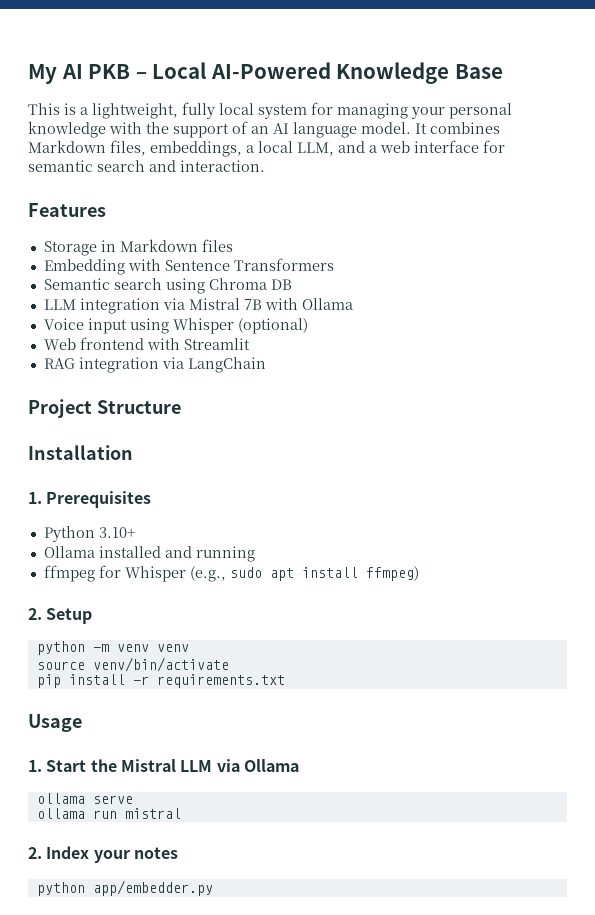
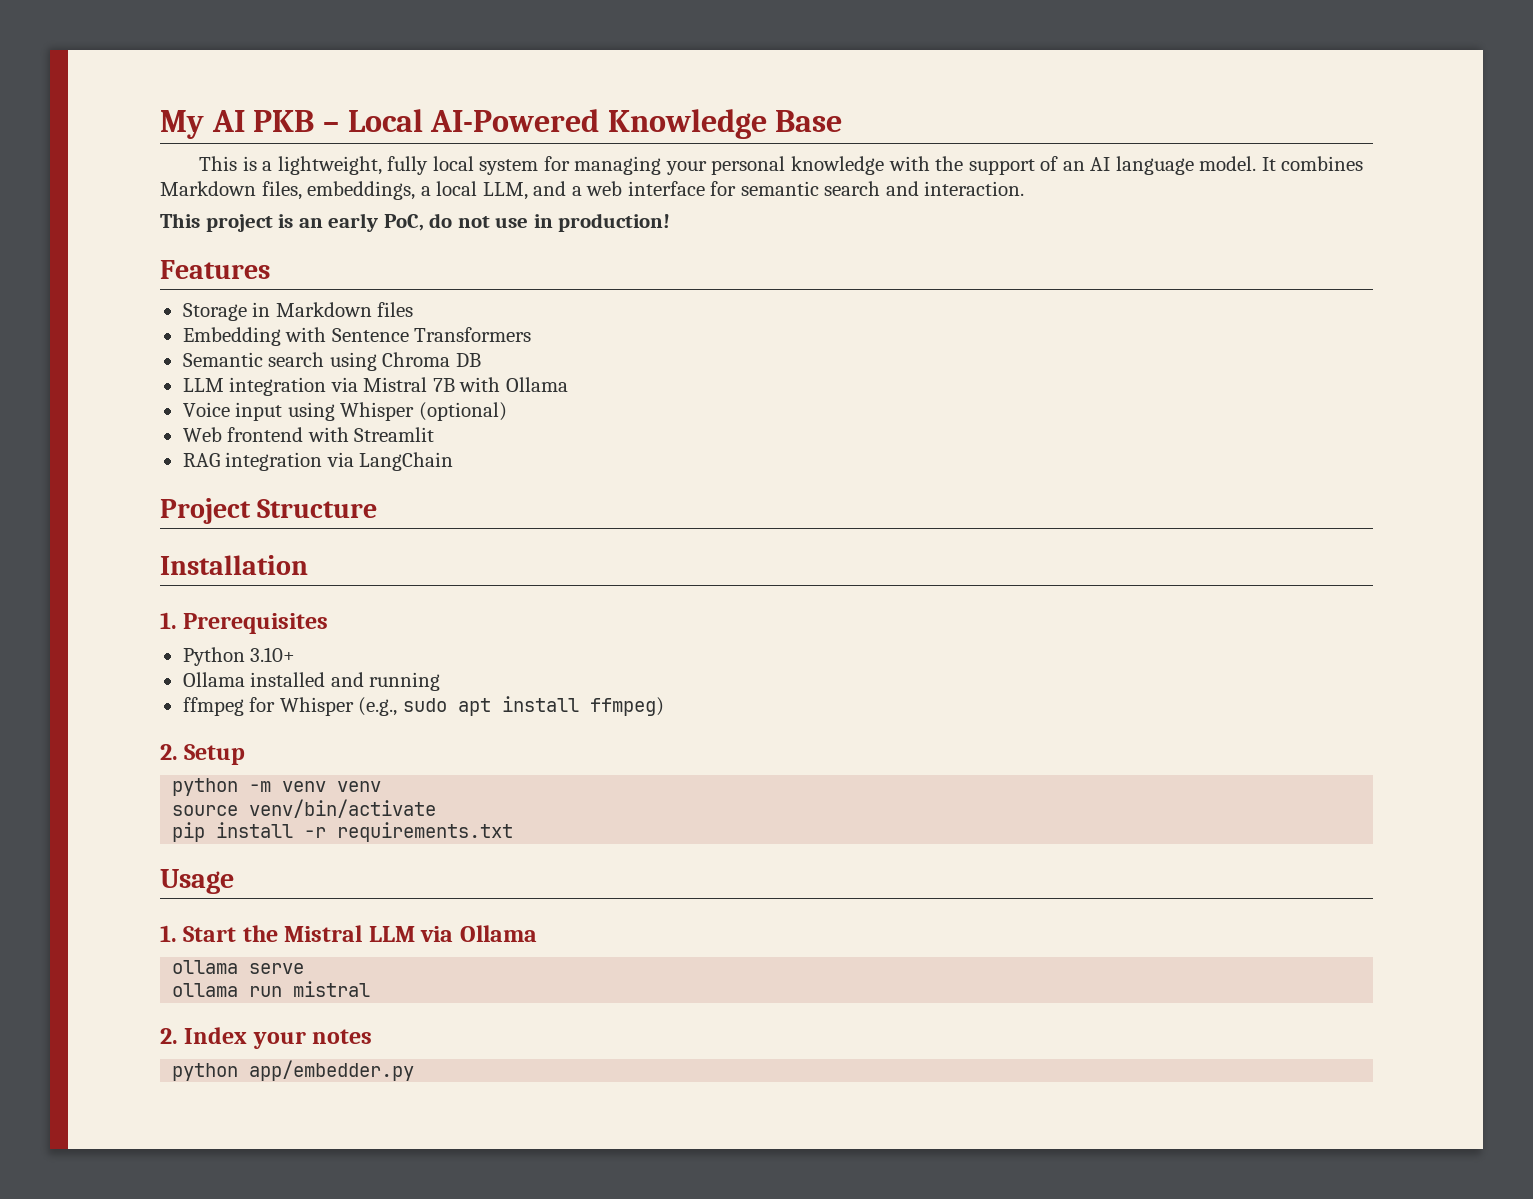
+ This project is an early PoC, do not use in production!

